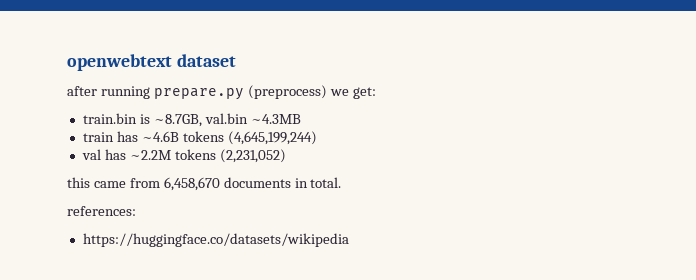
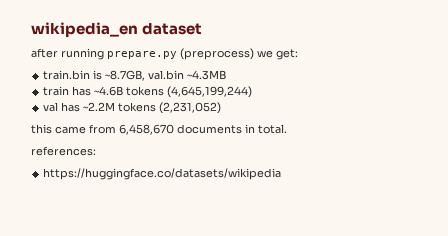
- openwebtext dataset
+ wikipedia_en dataset

